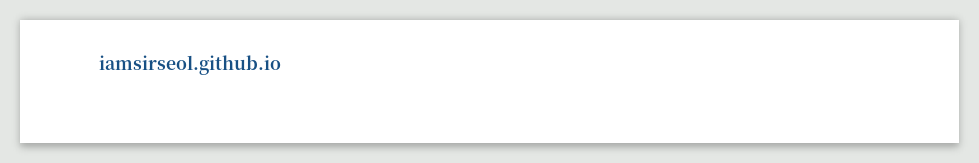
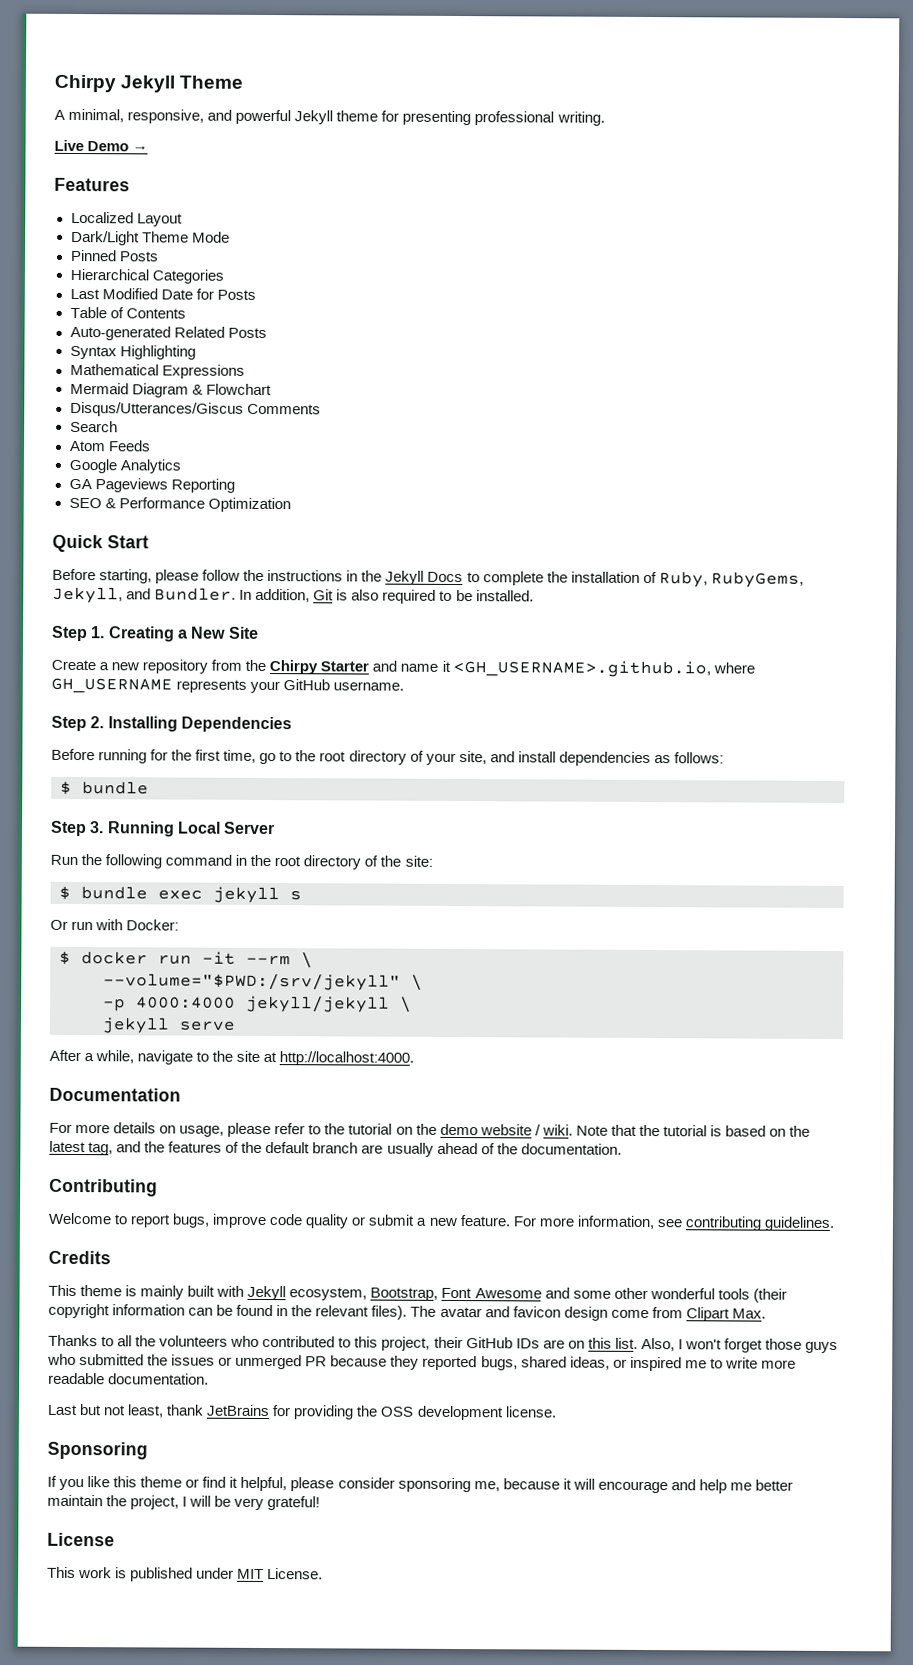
- iamsirseol.github.io
+ Chirpy Jekyll Theme
+ A minimal, responsive, and powerful Jekyll theme for presenting professional writing.
+ Live Demo →
+ Features
+ Localized Layout
+ Dark/Light Theme Mode
+ Pinned Posts
+ Hierarchical Categories
+ Last Modified Date for Posts
+ Table of Contents
+ Auto-generated Related Posts
+ Syntax Highlighting
+ Mathematical Expressions
+ Mermaid Diagram & Flowchart
+ Disqus/Utterances/Giscus Comments
+ Search
+ Atom Feeds
+ Google Analytics
+ GA Pageviews Reporting
+ SEO & Performance Optimization
+ Quick Start
+ Before starting, please follow the instructions in the Jekyll Docs to complete the installation of Ruby, RubyGems, Jekyll, and Bundler. In addition, Git is also required to be installed.
+ Step 1. Creating a New Site
+ Create a new repository from the Chirpy Starter and name it <GH_USERNAME>.github.io, where GH_USERNAME represents your GitHub username.
+ Step 2. Installing Dependencies
+ Before running for the first time, go to the root directory of your site, and install dependencies as follows:
+ $ bundle
+ Step 3. Running Local Server
+ Run the following command in the root directory of the site:
+ $ bundle exec jekyll s
+ Or run with Docker:
+ $ docker run -it --rm \
+ --volume="$PWD:/srv/jekyll" \
+ -p 4000:4000 jekyll/jekyll \
+ jekyll serve
+ After a while, navigate to the site at http://localhost:4000.
+ Documentation
+ For more details on usage, please refer to the tutorial on the demo website / wiki. Note that the tutorial is based on the latest tag, and the features of the default branch are usually ahead of the documentation.
+ Contributing
+ Welcome to report bugs, improve code quality or submit a new feature. For more information, see contributing guidelines.
+ Credits
+ This theme is mainly built with Jekyll ecosystem, Bootstrap, Font Awesome and some other wonderful tools (their copyright information can be found in the relevant files). The avatar and favicon design come from Clipart Max.
+ Thanks to all the volunteers who contributed to this project, their GitHub IDs are on this list. Also, I won't forget those guys who submitted the issues or unmerged PR because they reported bugs, shared ideas, or inspired me to write more readable documentation.
+ Last but not least, thank JetBrains for providing the OSS development license.
+ Sponsoring
+ If you like this theme or find it helpful, please consider sponsoring me, because it will encourage and help me better maintain the project, I will be very grateful!
+ License
+ This work is published under MIT License.

